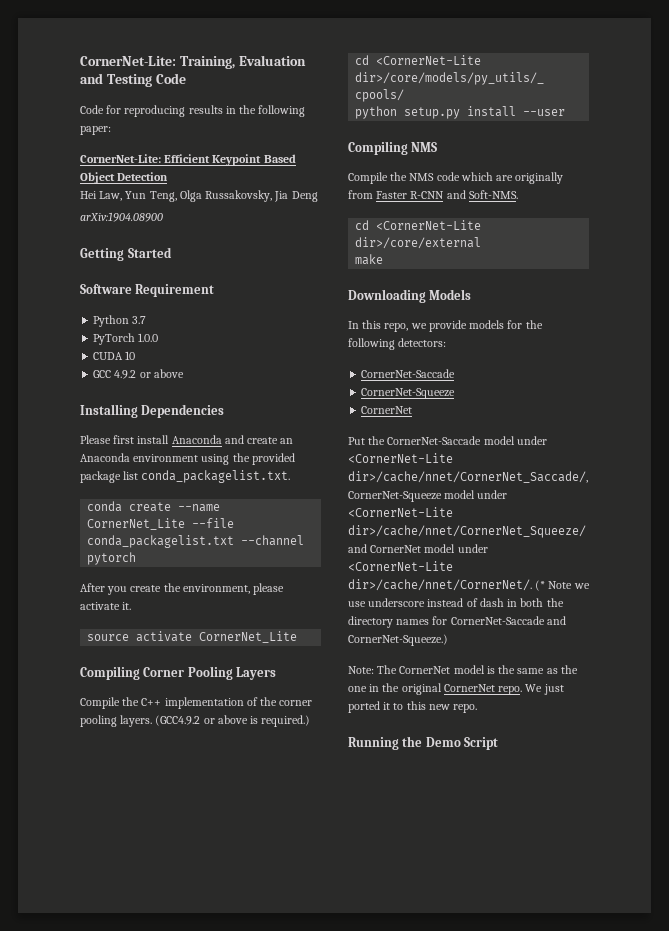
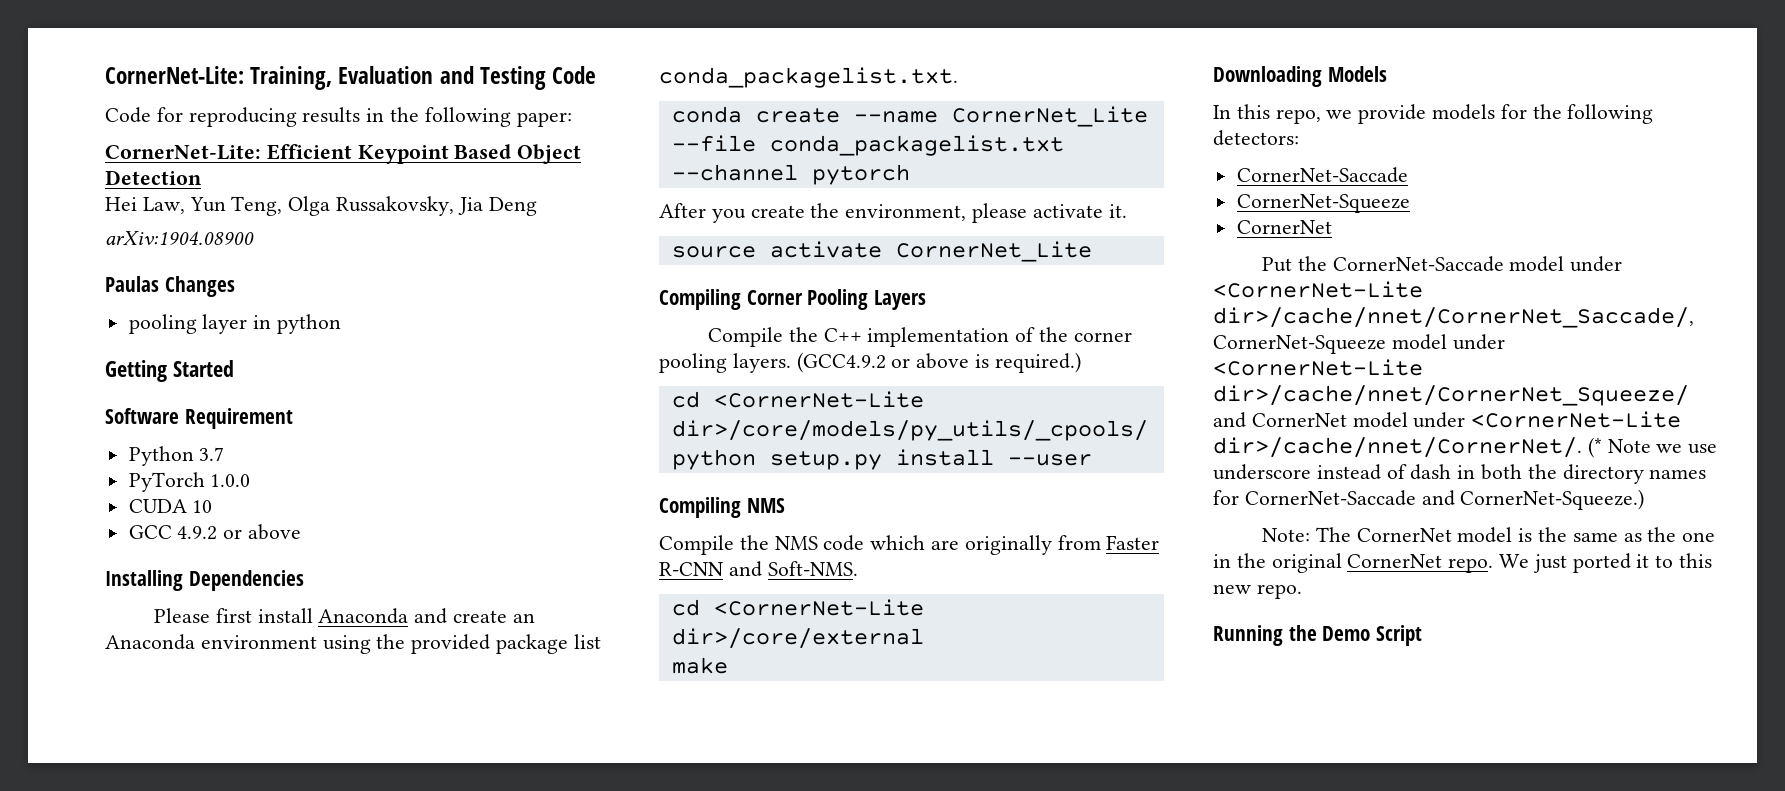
+ Paulas Changes
+ pooling layer in python

